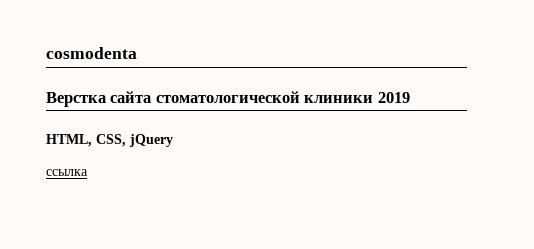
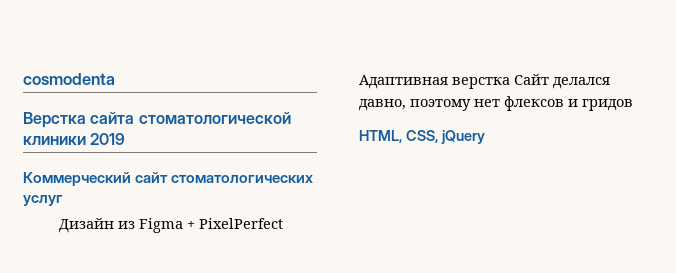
+ Коммерческий сайт стоматологических услуг
+ Дизайн из Figma + PixelPerfect Адаптивная верстка Сайт делался давно, поэтому нет флексов и гридов
- ссылка

